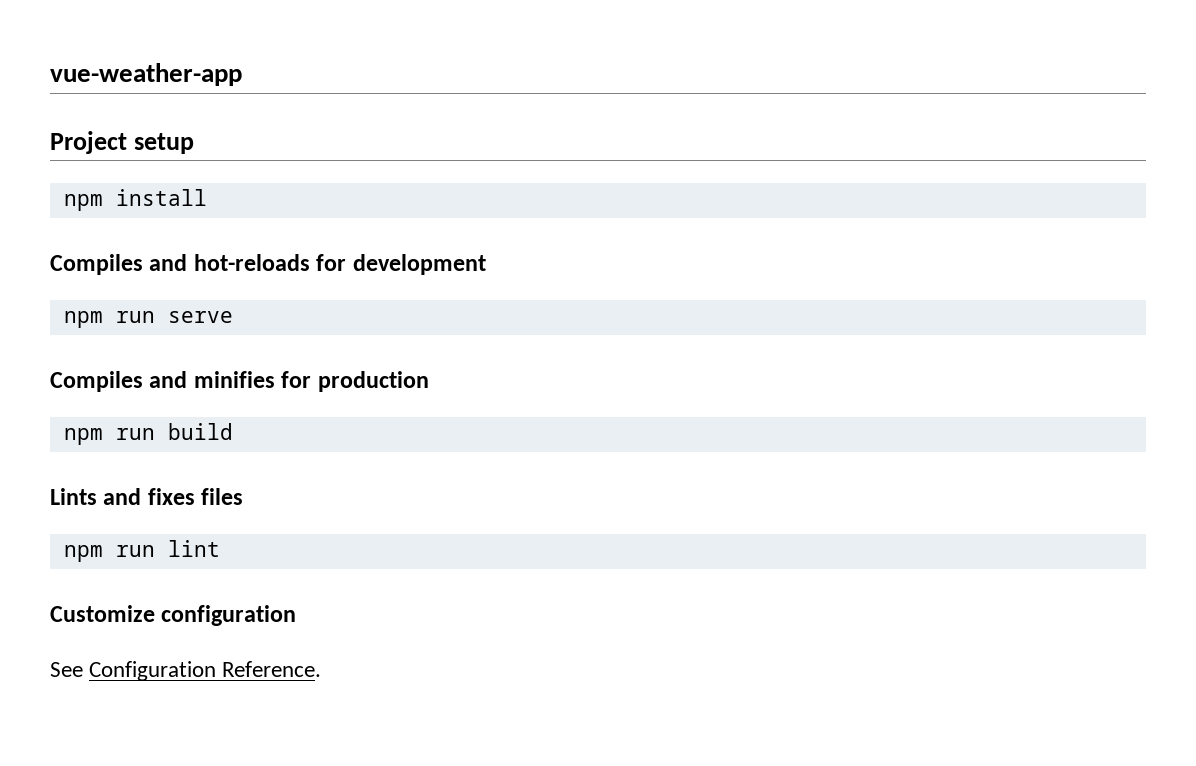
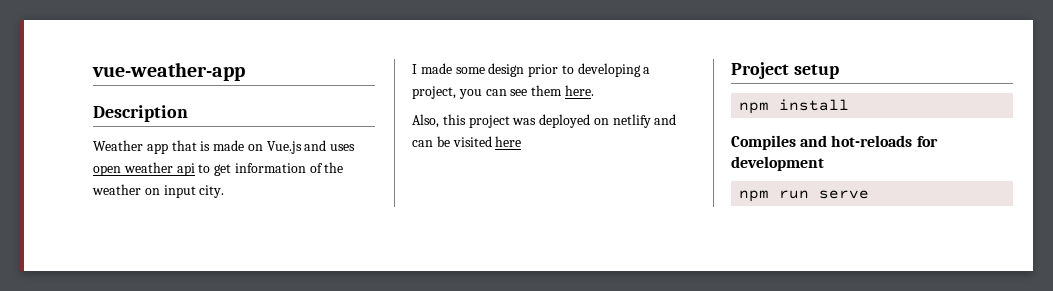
+ Description
+ Weather app that is made on Vue.js and uses open weather api to get information of the weather on input city.
+ I made some design prior to developing a project, you can see them here.
+ Also, this project was deployed on netlify and can be visited here
- Compiles and minifies for production
- npm run build
- Lints and fixes files
- npm run lint
- Customize configuration
- See Configuration Reference.

